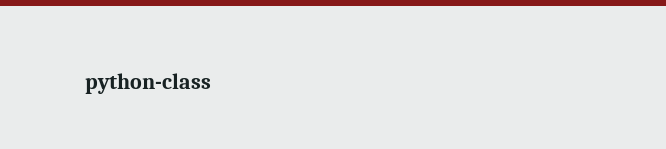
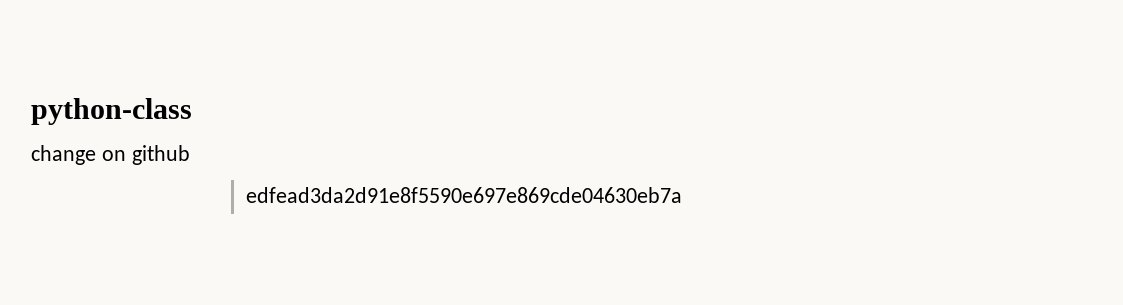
+ change on github
+ edfead3da2d91e8f5590e697e869cde04630eb7a

